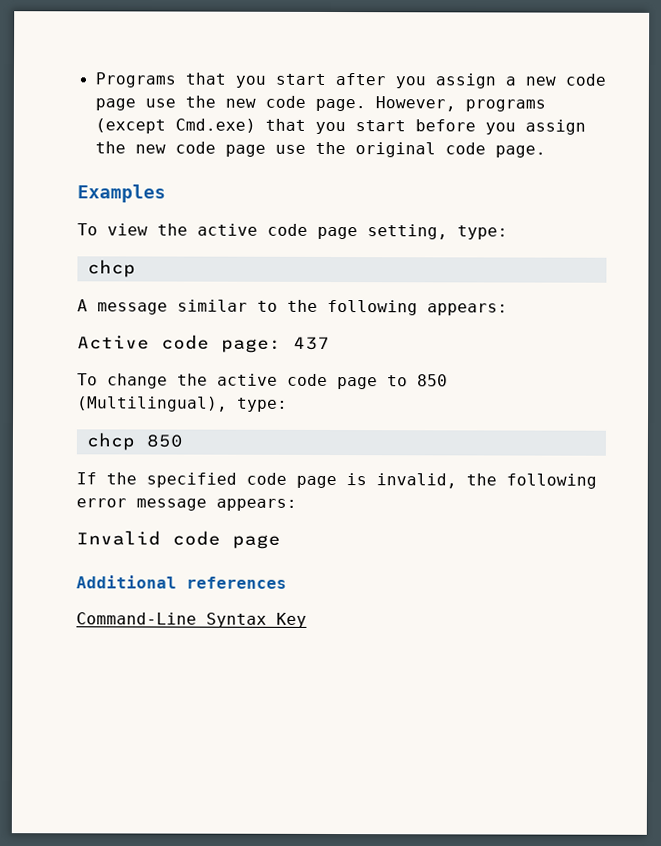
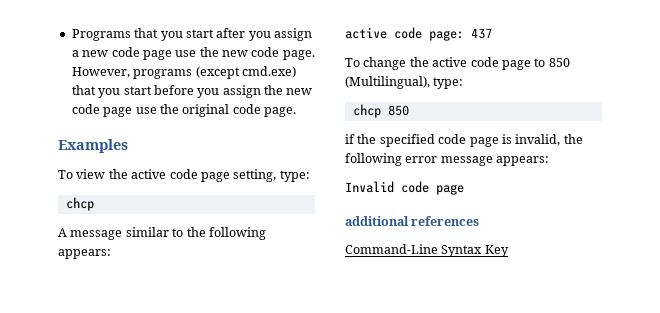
- However, programs (except Cmd.exe) that you start before you assign the new code page use the original code page.
+ However, programs (except cmd.exe) that you start before you assign the new code page use the original code page.
- Active code page: 437
+ active code page: 437
- If the specified code page is invalid, the following error message appears:
+ if the specified code page is invalid, the following error message appears:
- Additional references
+ additional references

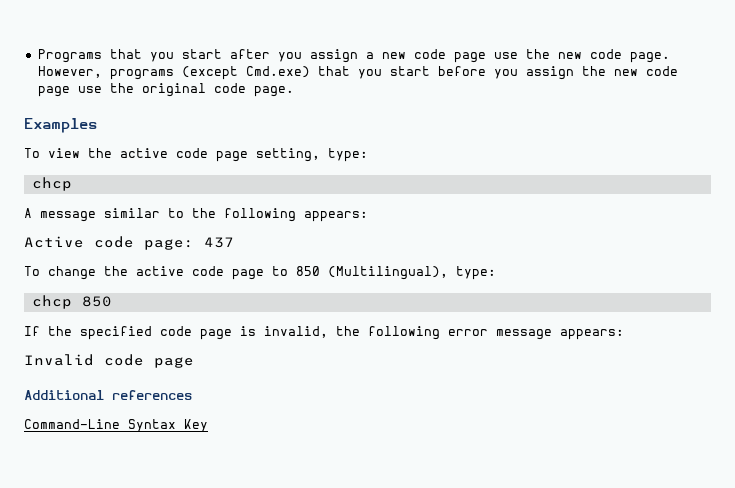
- However, programs (except cmd.exe) that you start before you assign the new code page use the original code page.
+ However, programs (except Cmd.exe) that you start before you assign the new code page use the original code page.
- active code page: 437
+ Active code page: 437
- if the specified code page is invalid, the following error message appears:
+ If the specified code page is invalid, the following error message appears:
- additional references
+ Additional references

